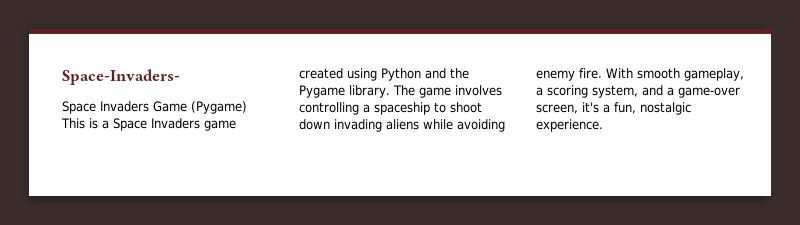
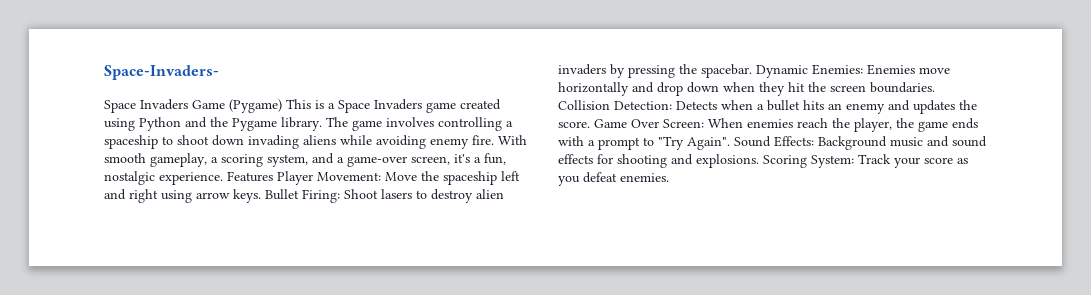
+ Features Player Movement: Move the spaceship left and right using arrow keys. Bullet Firing: Shoot lasers to destroy alien invaders by pressing the spacebar. Dynamic Enemies: Enemies move horizontally and drop down when they hit the screen boundaries. Collision Detection: Detects when a bullet hits an enemy and updates the score. Game Over Screen: When enemies reach the player, the game ends with a prompt to "Try Again". Sound Effects: Background music and sound effects for shooting and explosions. Scoring System: Track your score as you defeat enemies.

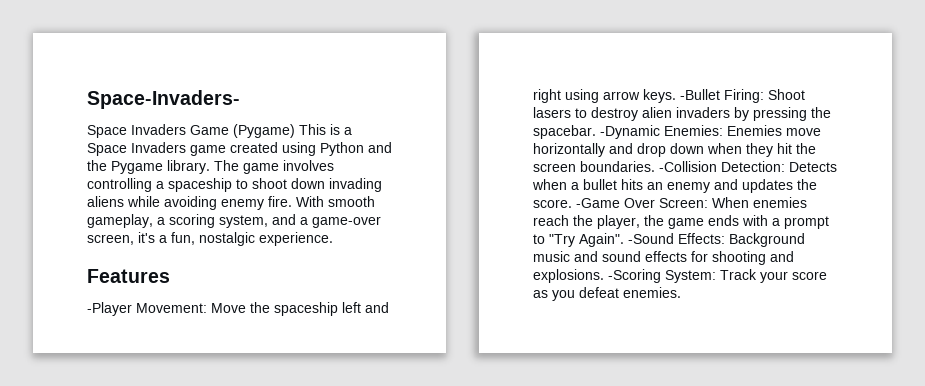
- With smooth gameplay, a scoring system, and a game-over screen, it's a fun, nostalgic experience. Features Player Movement: Move the spaceship left and right using arrow keys.
+ With smooth gameplay, a scoring system, and a game-over screen, it's a fun, nostalgic experience.
+ Features
+ -Player Movement: Move the spaceship left and right using arrow keys.
- Bullet Firing: Shoot lasers to destroy alien invaders by pressing the spacebar.
+ -Bullet Firing: Shoot lasers to destroy alien invaders by pressing the spacebar.
- Dynamic Enemies: Enemies move horizontally and drop down when they hit the screen boundaries.
+ -Dynamic Enemies: Enemies move horizontally and drop down when they hit the screen boundaries.
- Collision Detection: Detects when a bullet hits an enemy and updates the score.
+ -Collision Detection: Detects when a bullet hits an enemy and updates the score.
- Game Over Screen: When enemies reach the player, the game ends with a prompt to "Try Again".
+ -Game Over Screen: When enemies reach the player, the game ends with a prompt to "Try Again".
- Sound Effects: Background music and sound effects for shooting and explosions.
+ -Sound Effects: Background music and sound effects for shooting and explosions.
- Scoring System: Track your score as you defeat enemies.
+ -Scoring System: Track your score as you defeat enemies.

